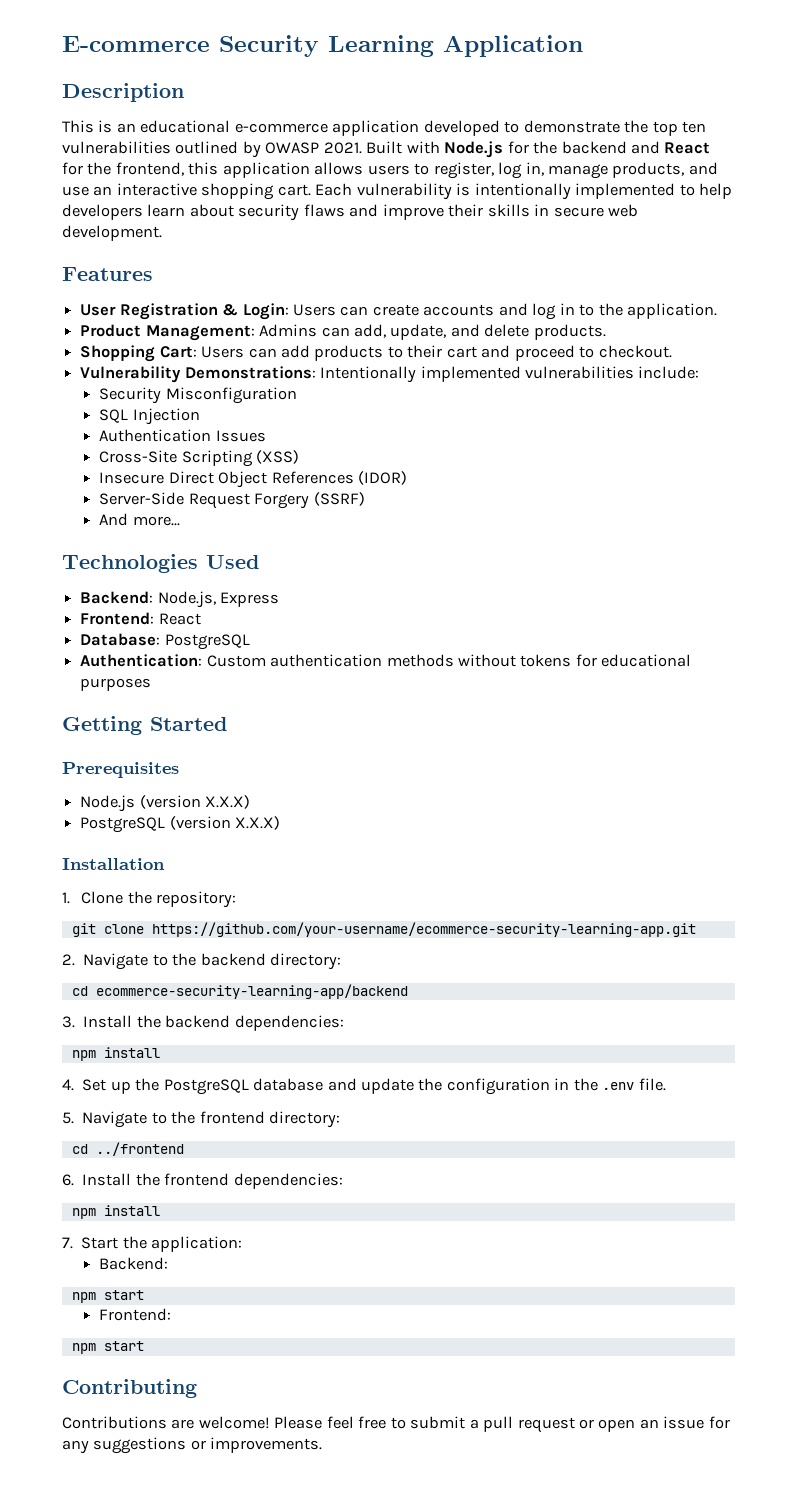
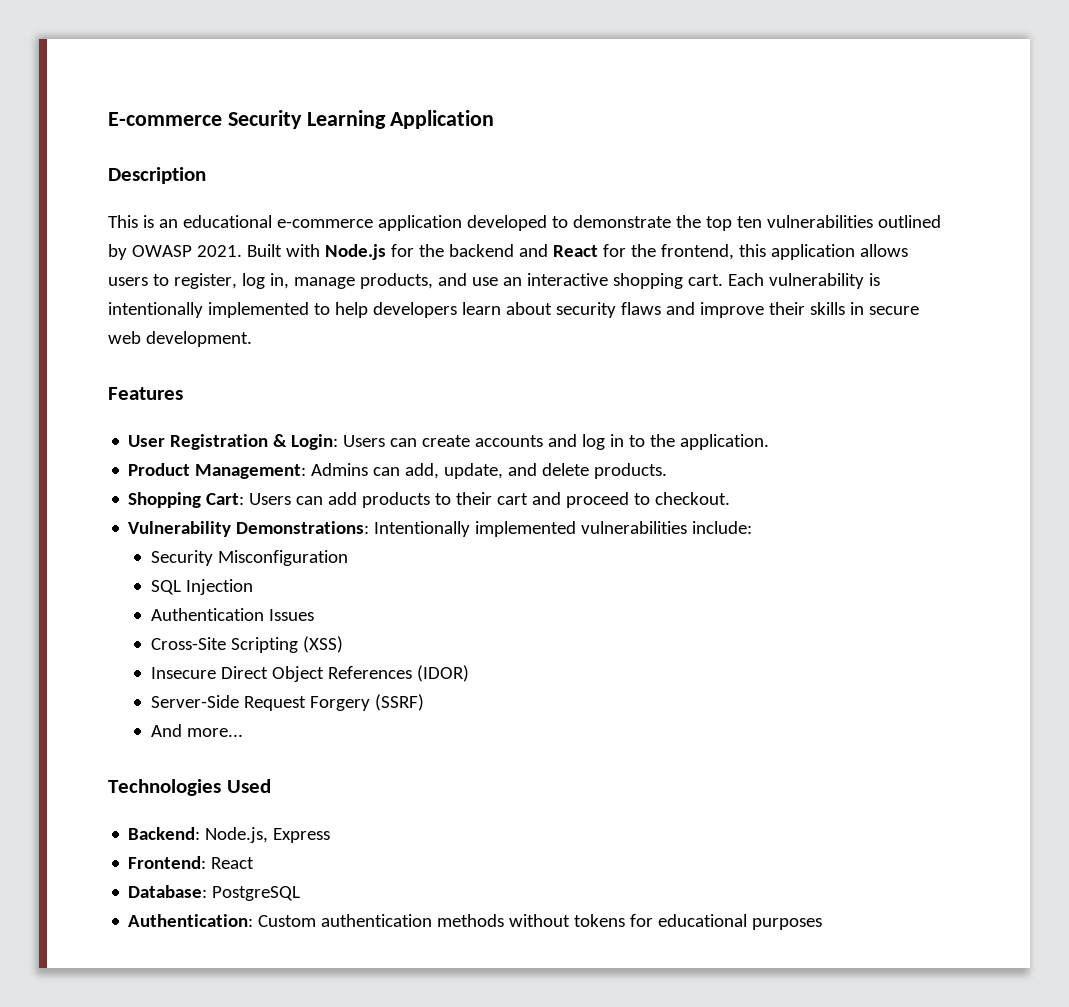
- Getting Started
- Prerequisites
- Node.js (version X.X.X)
- PostgreSQL (version X.X.X)
- Installation
- 1. Clone the repository:
- git clone https://github.com/your-username/ecommerce-security-learning-app.git
- 2. Navigate to the backend directory:
- cd ecommerce-security-learning-app/backend
- 3. Install the backend dependencies:
- npm install
- 4. Set up the PostgreSQL database and update the configuration in the .env file.
- 5. Navigate to the frontend directory:
- cd ../frontend
- 6. Install the frontend dependencies:
- npm install
- 7. Start the application:
- Backend:
- npm start
- Frontend:
- npm start
- Contributing
- Contributions are welcome! Please feel free to submit a pull request or open an issue for any suggestions or improvements.

